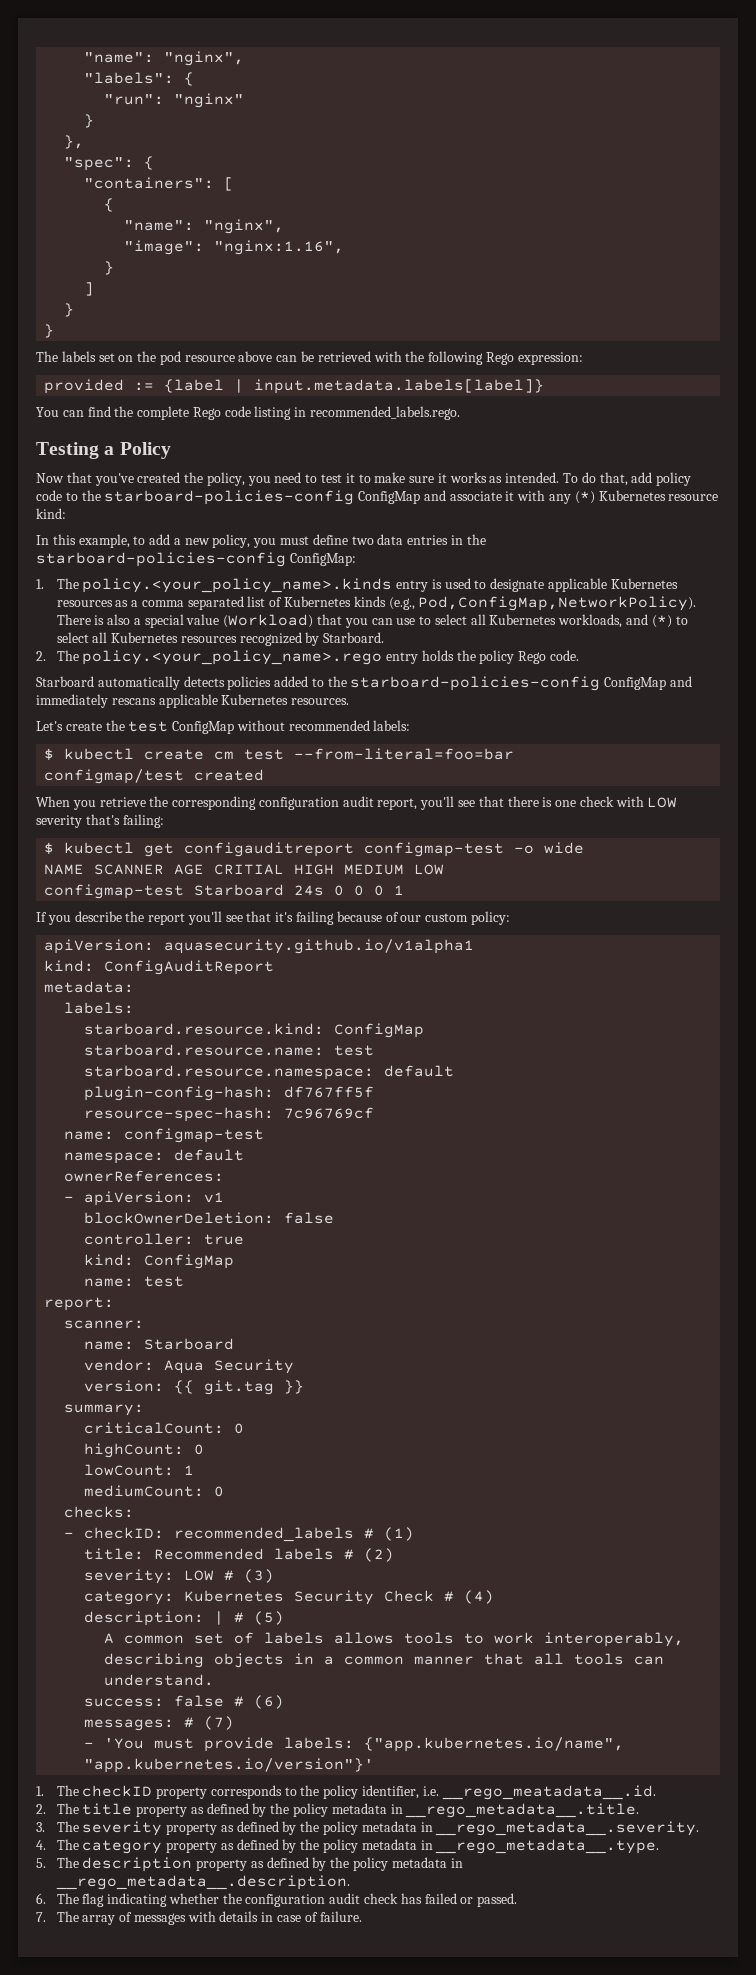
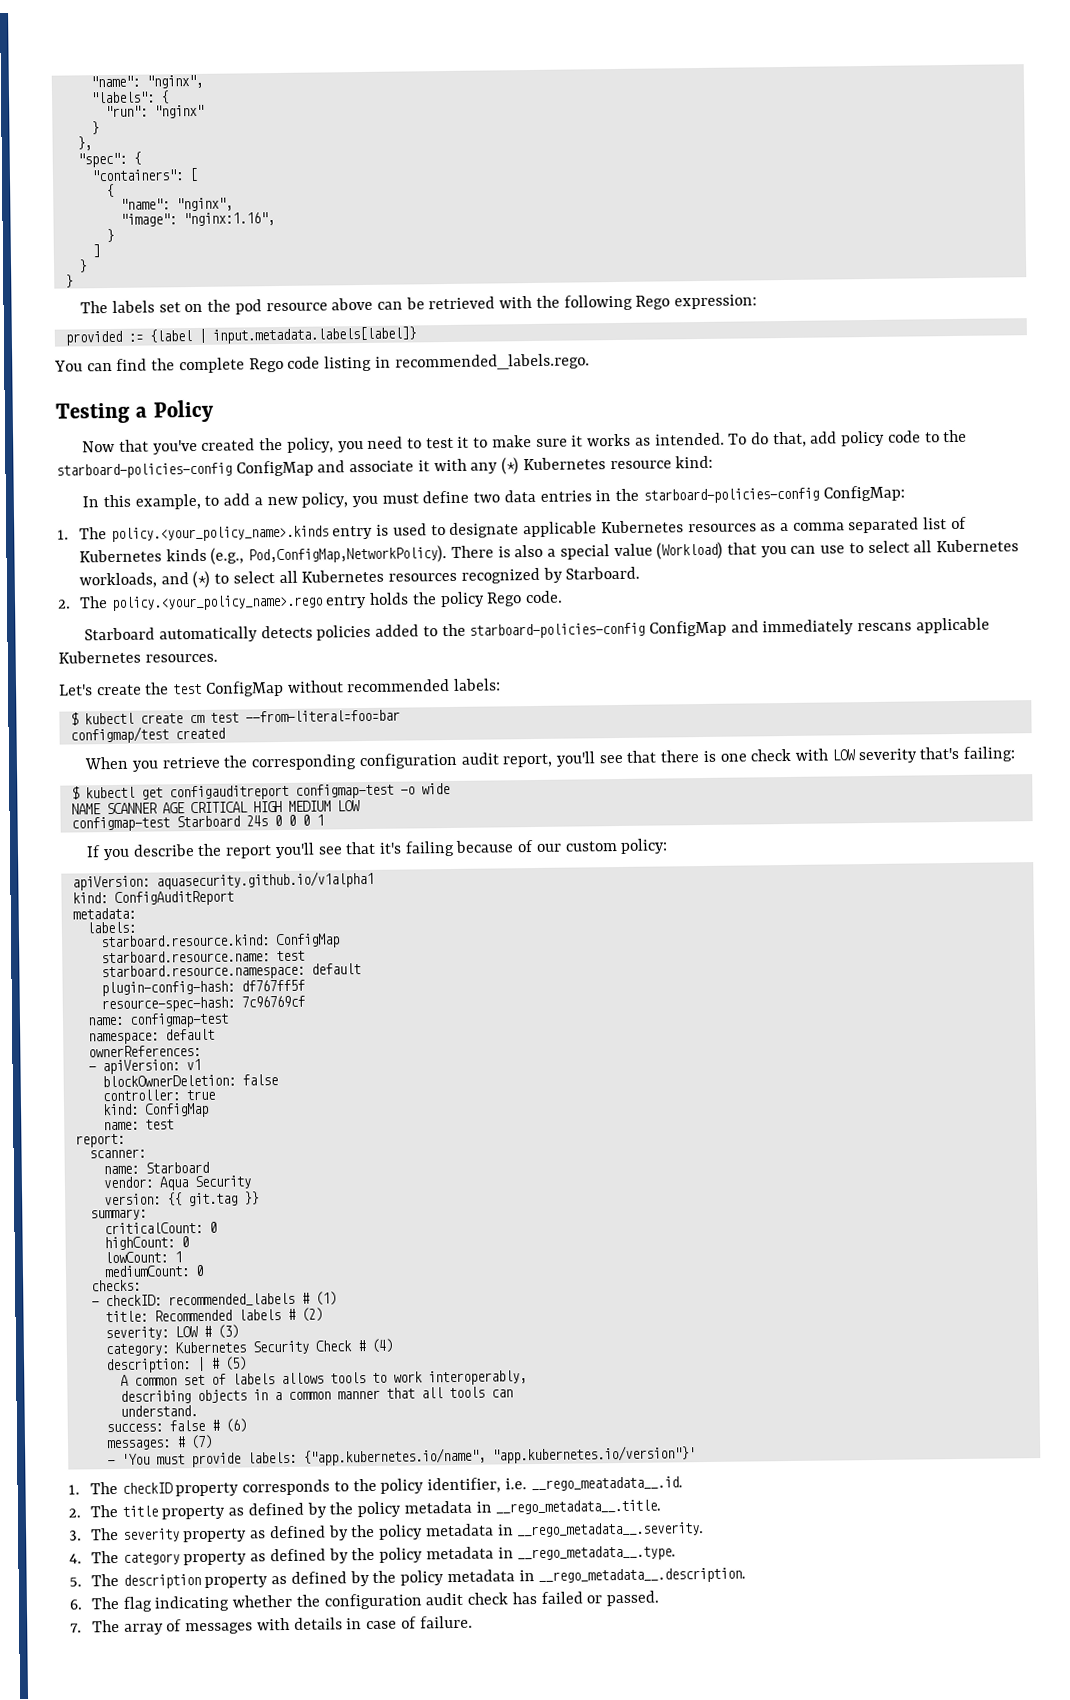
- NAME SCANNER AGE CRITIAL HIGH MEDIUM LOW
+ NAME SCANNER AGE CRITICAL HIGH MEDIUM LOW

